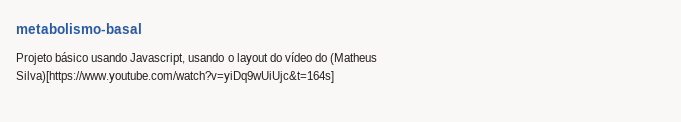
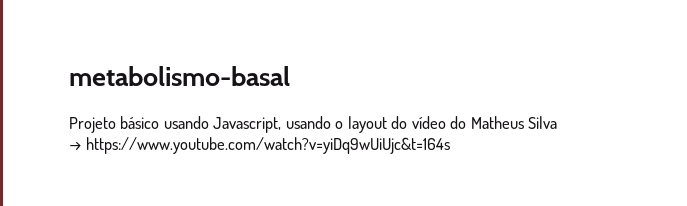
- Projeto básico usando Javascript, usando o layout do vídeo do (Matheus Silva)[https://www.youtube.com/watch?v=yiDq9wUiUjc&t=164s]
+ Projeto básico usando Javascript, usando o layout do vídeo do Matheus Silva
+ → https://www.youtube.com/watch?v=yiDq9wUiUjc&t=164s

